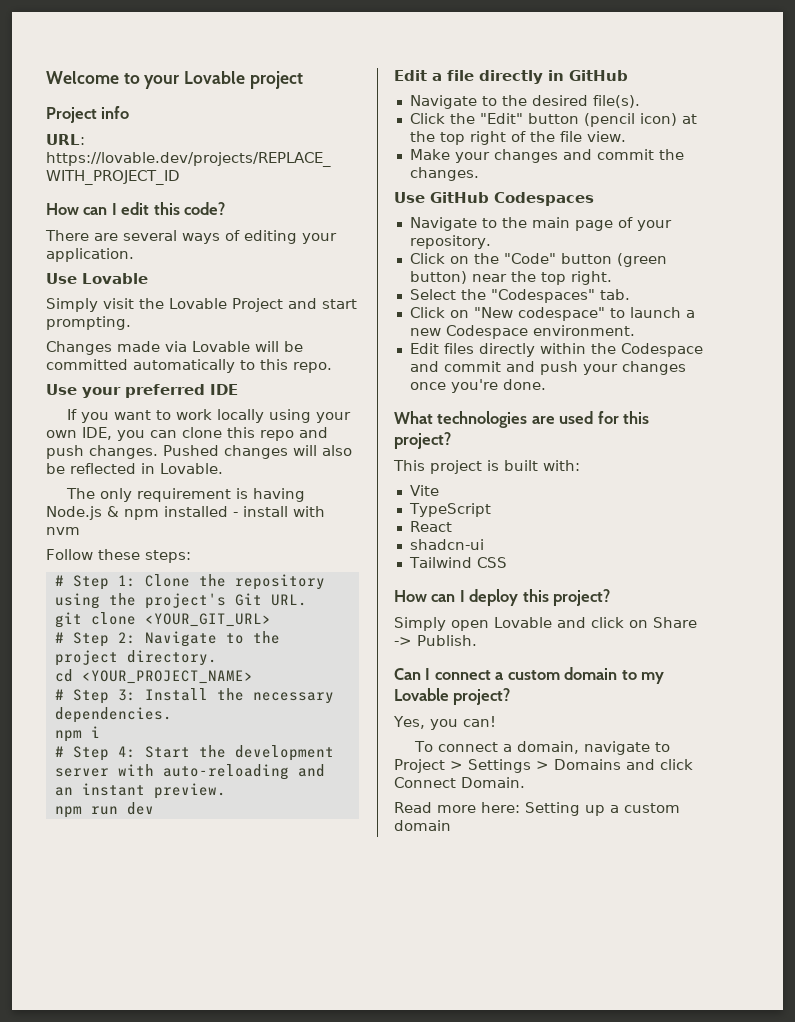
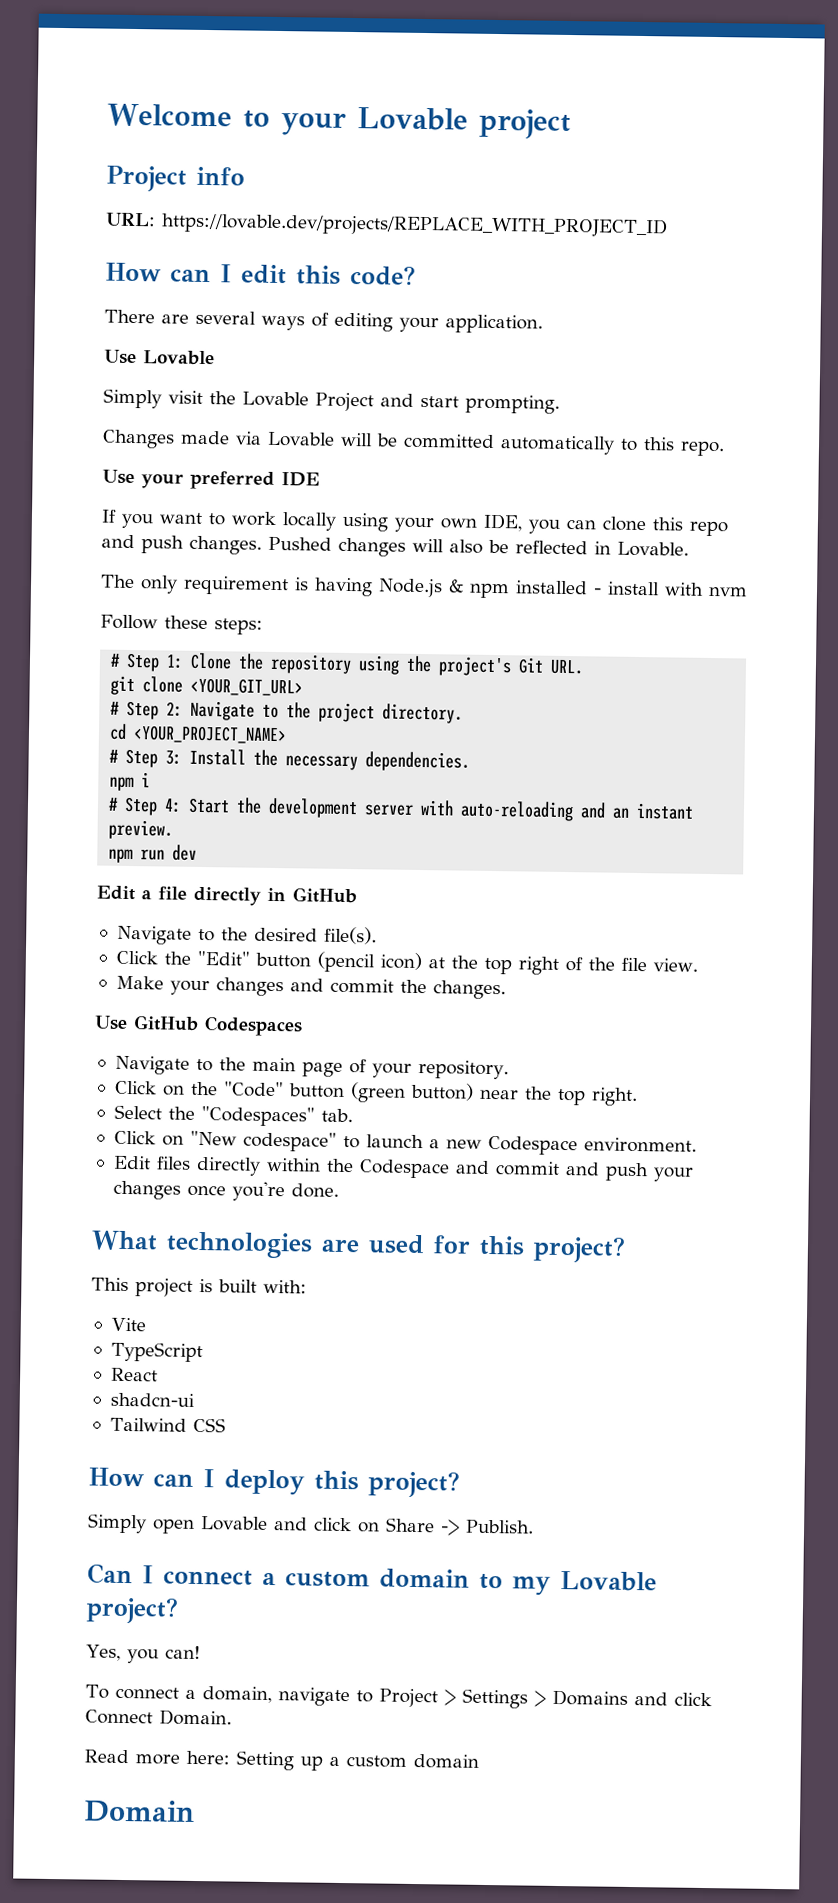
+ Domain

